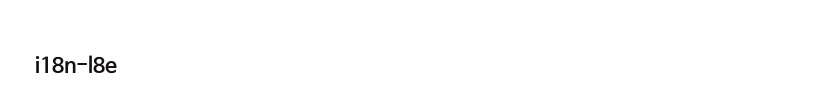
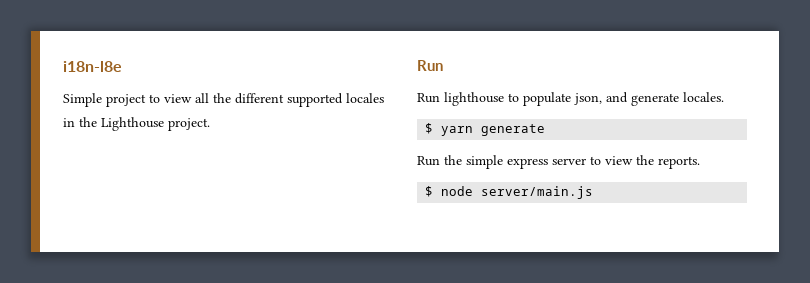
+ Simple project to view all the different supported locales in the Lighthouse project.
+ Run
+ Run lighthouse to populate json, and generate locales.
+ $ yarn generate
+ Run the simple express server to view the reports.
+ $ node server/main.js

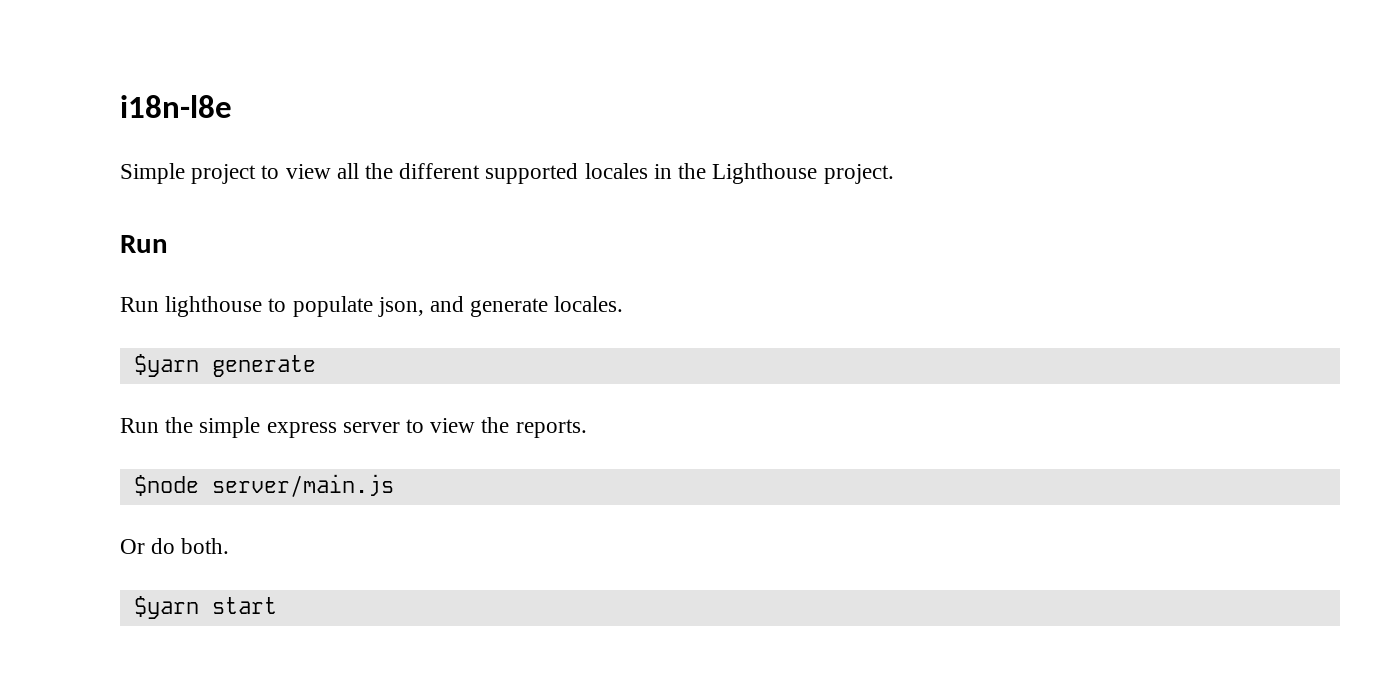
- $ yarn generate
+ $yarn generate
- $ node server/main.js
+ $node server/main.js
+ Or do both.
+ $yarn start

